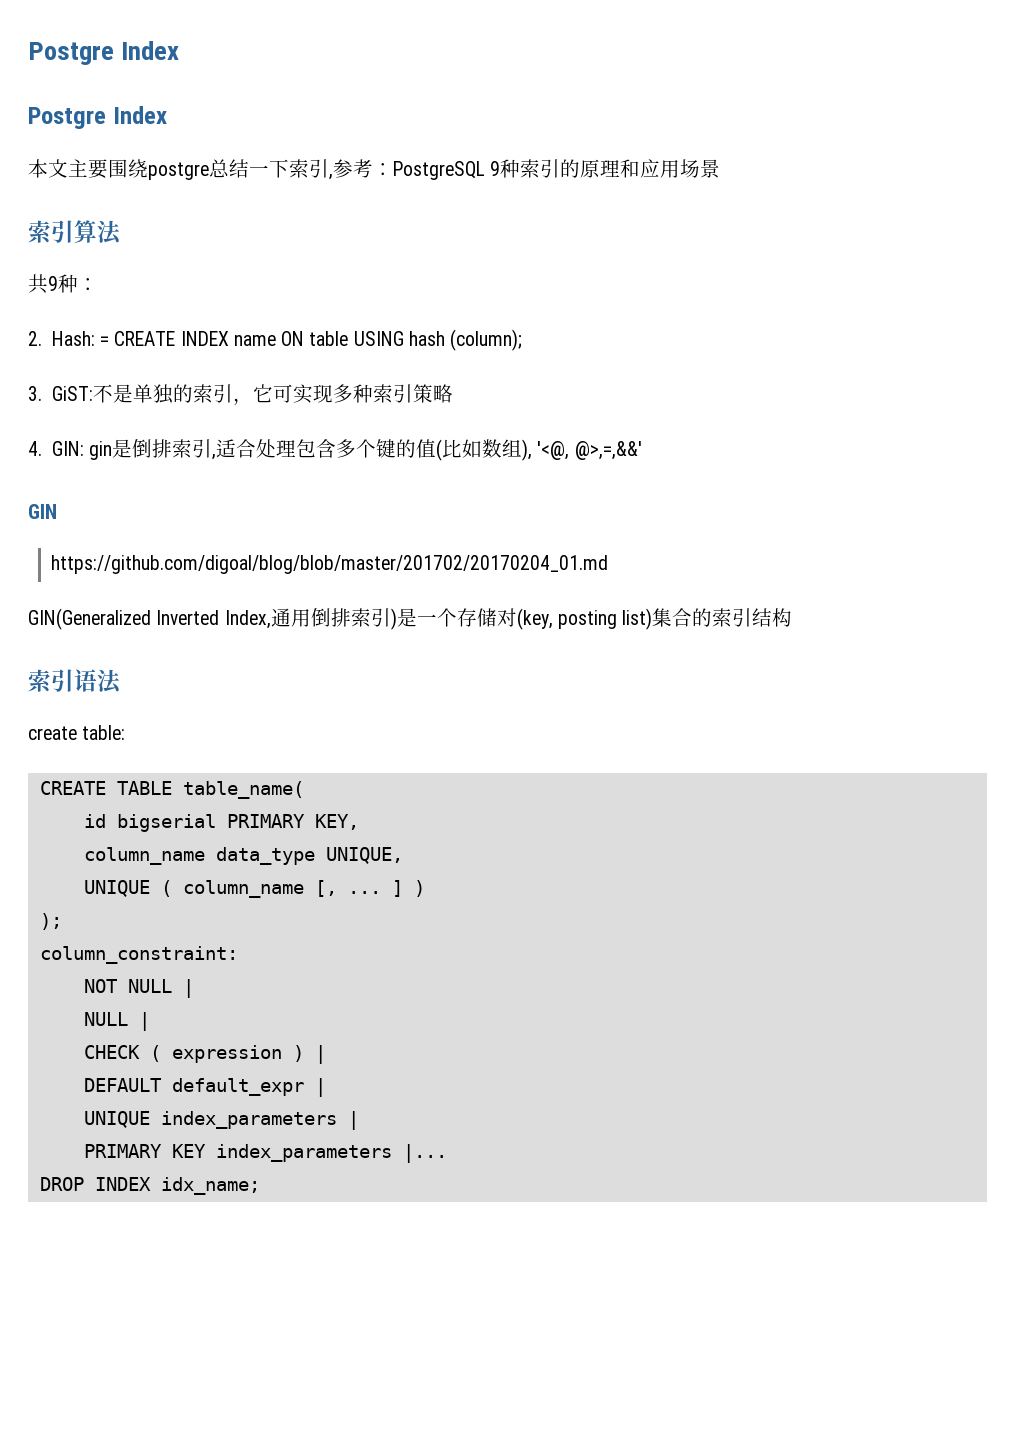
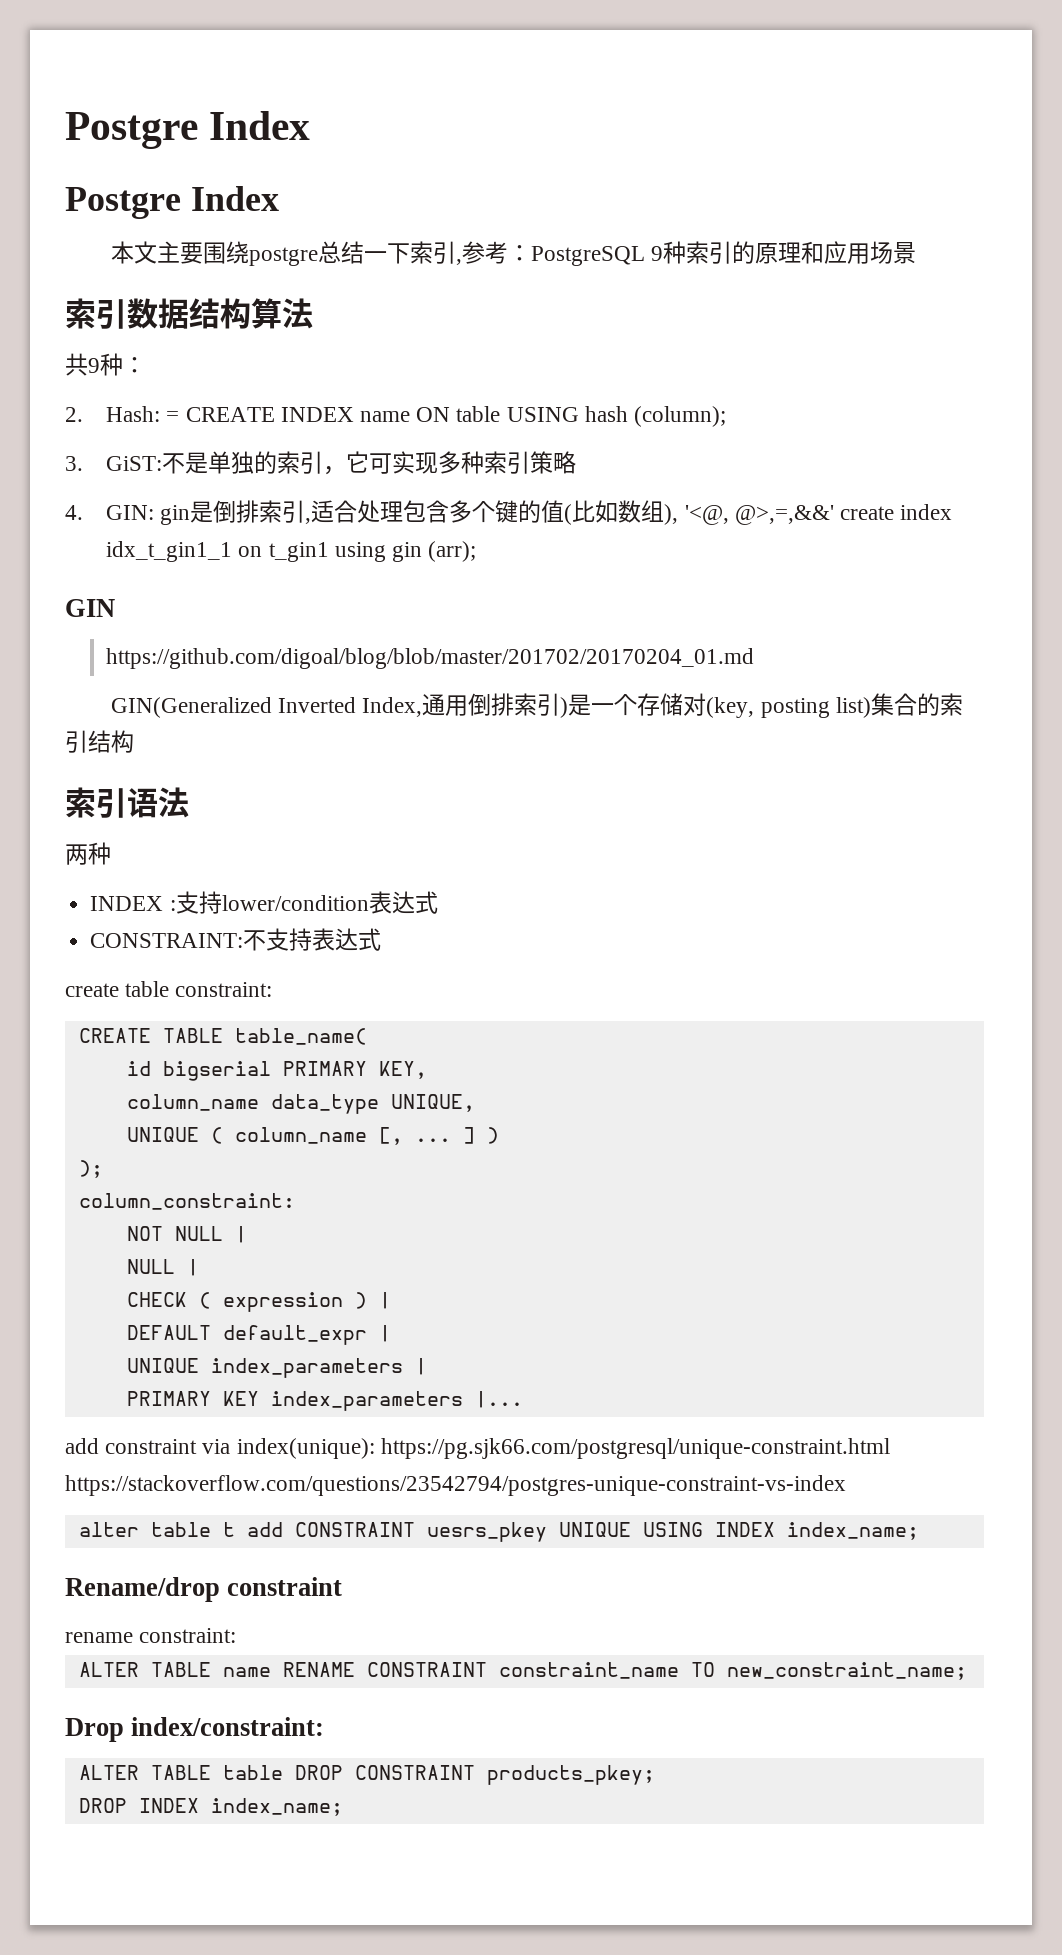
- 索引算法
+ 索引数据结构算法
- 4. GIN: gin是倒排索引,适合处理包含多个键的值(比如数组), '<@, @>,=,&&'
+ 4. GIN: gin是倒排索引,适合处理包含多个键的值(比如数组), '<@, @>,=,&&' create index idx_t_gin1_1 on t_gin1 using gin (arr);
- create table:
+ 两种
+ INDEX :支持lower/condition表达式
+ CONSTRAINT:不支持表达式
+ create table constraint:
+ add constraint via index(unique): https://pg.sjk66.com/postgresql/unique-constraint.html https://stackoverflow.com/questions/23542794/postgres-unique-constraint-vs-index
+ alter table t add CONSTRAINT uesrs_pkey UNIQUE USING INDEX index_name;
+ Rename/drop constraint
+ rename constraint:
+ ALTER TABLE name RENAME CONSTRAINT constraint_name TO new_constraint_name;
+ Drop index/constraint:
+ ALTER TABLE table DROP CONSTRAINT products_pkey;
- DROP INDEX idx_name;
+ DROP INDEX index_name;

